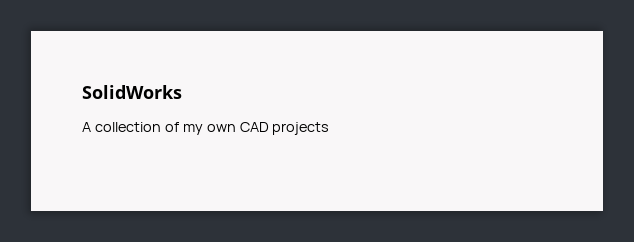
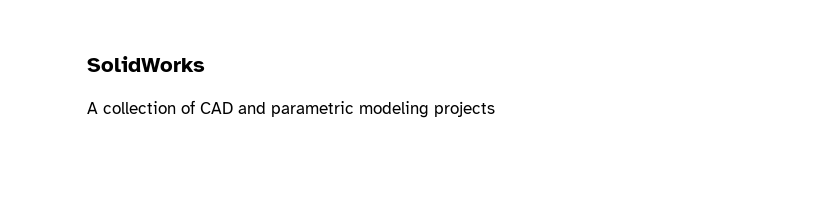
- A collection of my own CAD projects
+ A collection of CAD and parametric modeling projects

